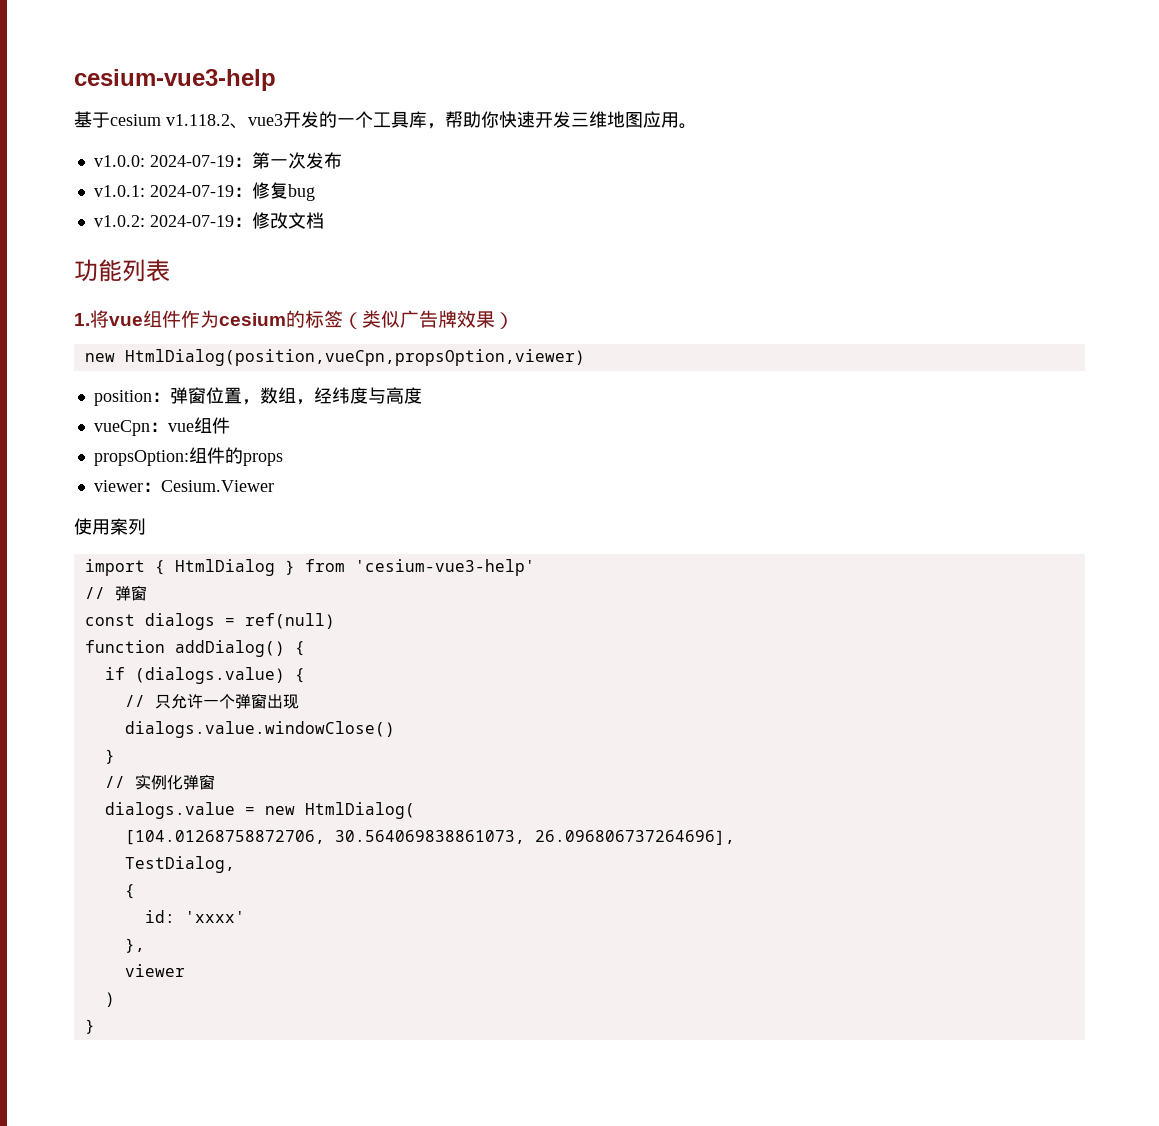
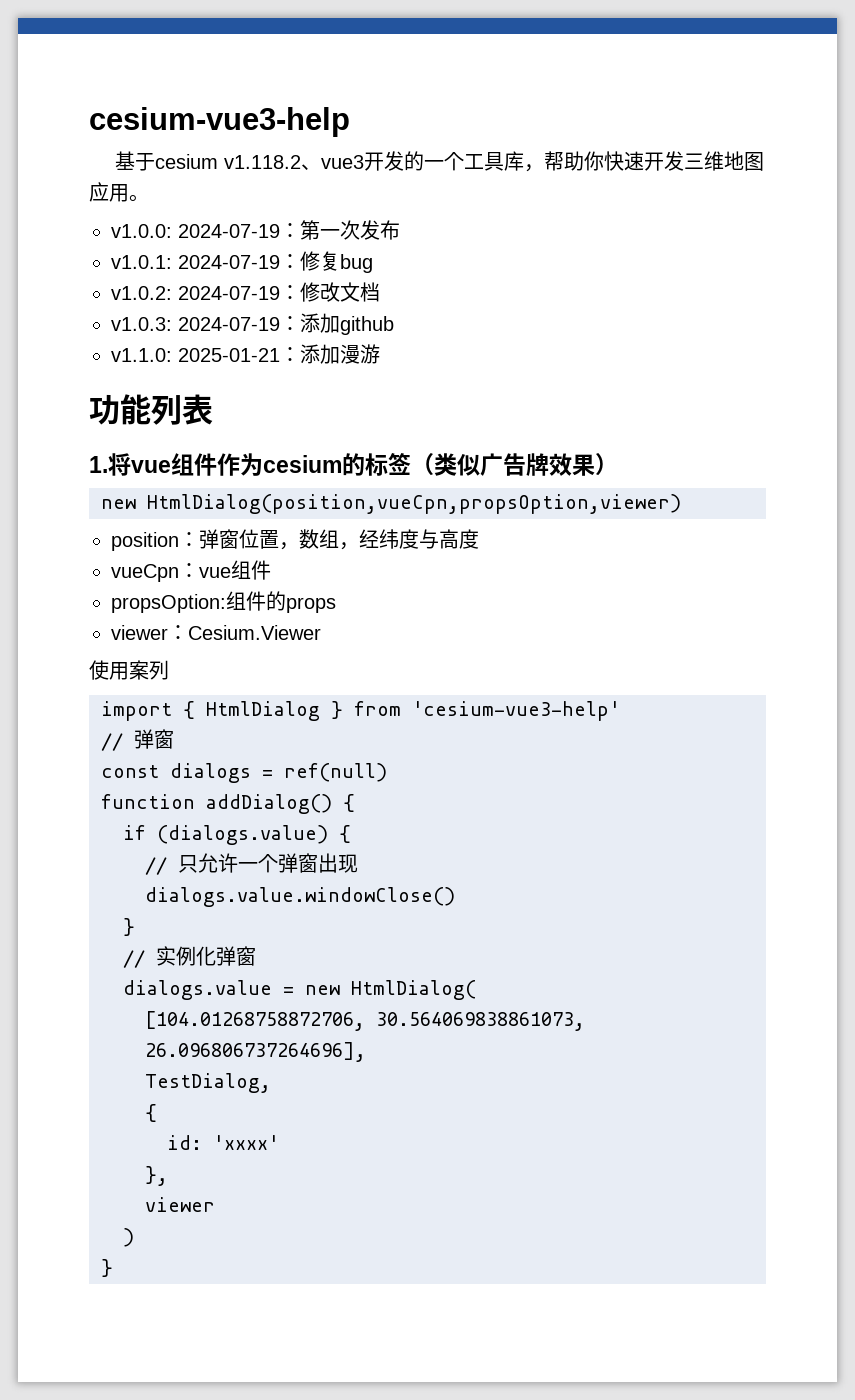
+ v1.0.3: 2024-07-19：添加github
+ v1.1.0: 2025-01-21：添加漫游

